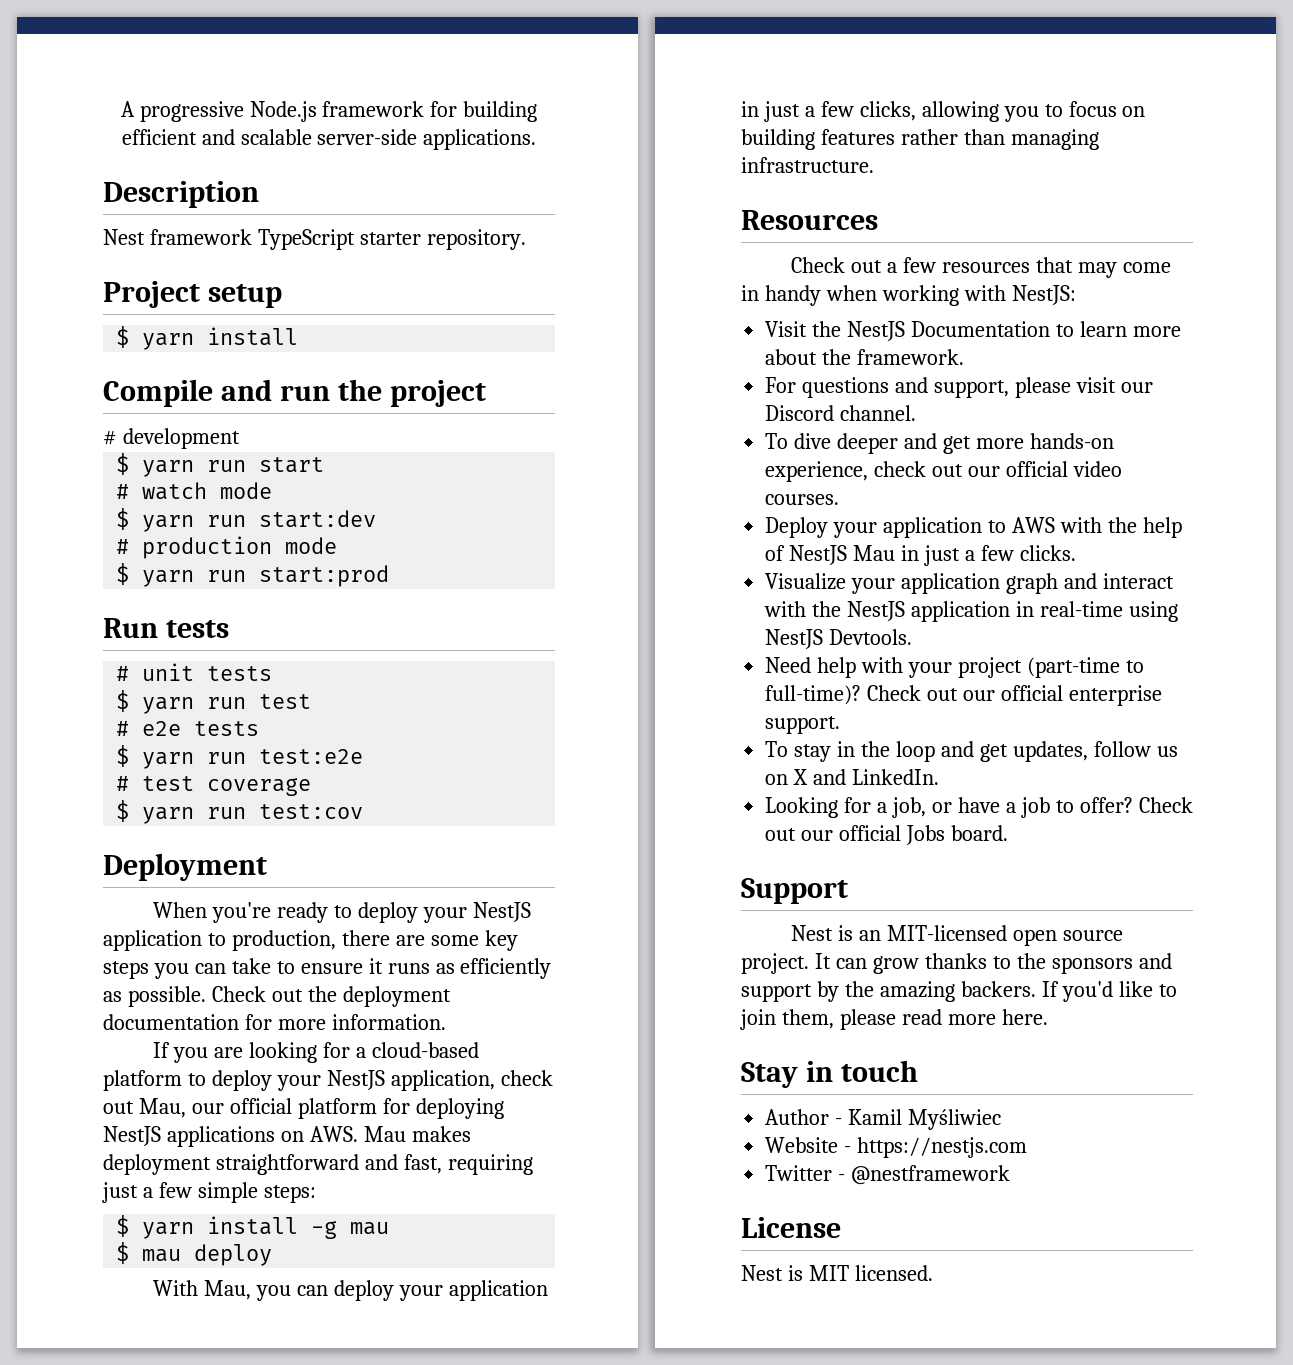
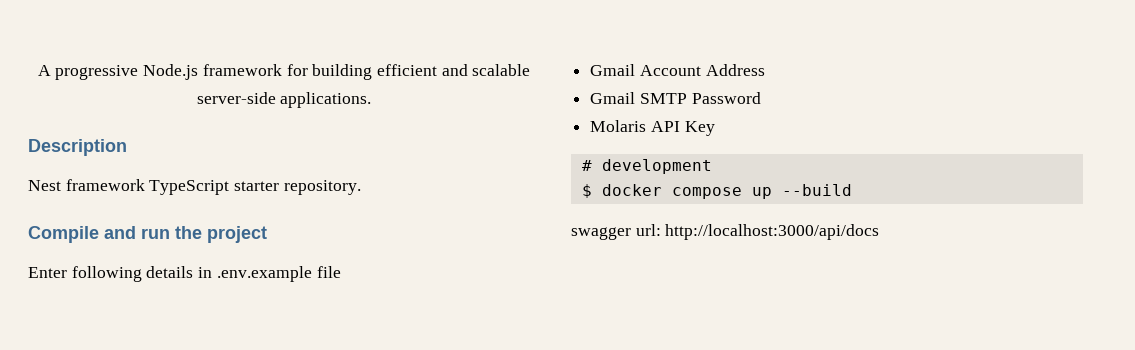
- Project setup
- $ yarn install
+ Enter following details in .env.example file
+ Gmail Account Address
+ Gmail SMTP Password
+ Molaris API Key
  # development
- $ yarn run start
- # watch mode
- $ yarn run start:dev
- # production mode
- $ yarn run start:prod
- Run tests
- # unit tests
- $ yarn run test
- # e2e tests
- $ yarn run test:e2e
- # test coverage
- $ yarn run test:cov
- Deployment
- When you're ready to deploy your NestJS application to production, there are some key steps you can take to ensure it runs as efficiently as possible. Check out the deployment documentation for more information.
- If you are looking for a cloud-based platform to deploy your NestJS application, check out Mau, our official platform for deploying NestJS applications on AWS. Mau makes deployment straightforward and fast, requiring just a few simple steps:
- $ yarn install -g mau
- $ mau deploy
- With Mau, you can deploy your application in just a few clicks, allowing you to focus on building features rather than managing infrastructure.
- Resources
- Check out a few resources that may come in handy when working with NestJS:
- Visit the NestJS Documentation to learn more about the framework.
- For questions and support, please visit our Discord channel.
- To dive deeper and get more hands-on experience, check out our official video courses.
- Deploy your application to AWS with the help of NestJS Mau in just a few clicks.
- Visualize your application graph and interact with the NestJS application in real-time using NestJS Devtools.
- Need help with your project (part-time to full-time)? Check out our official enterprise support.
- To stay in the loop and get updates, follow us on X and LinkedIn.
- Looking for a job, or have a job to offer? Check out our official Jobs board.
- Support
- Nest is an MIT-licensed open source project. It can grow thanks to the sponsors and support by the amazing backers. If you'd like to join them, please read more here.
- Stay in touch
- Author - Kamil Myśliwiec
- Website - https://nestjs.com
- Twitter - @nestframework
- License
- Nest is MIT licensed.
+ $ docker compose up --build
+ swagger url: http://localhost:3000/api/docs

